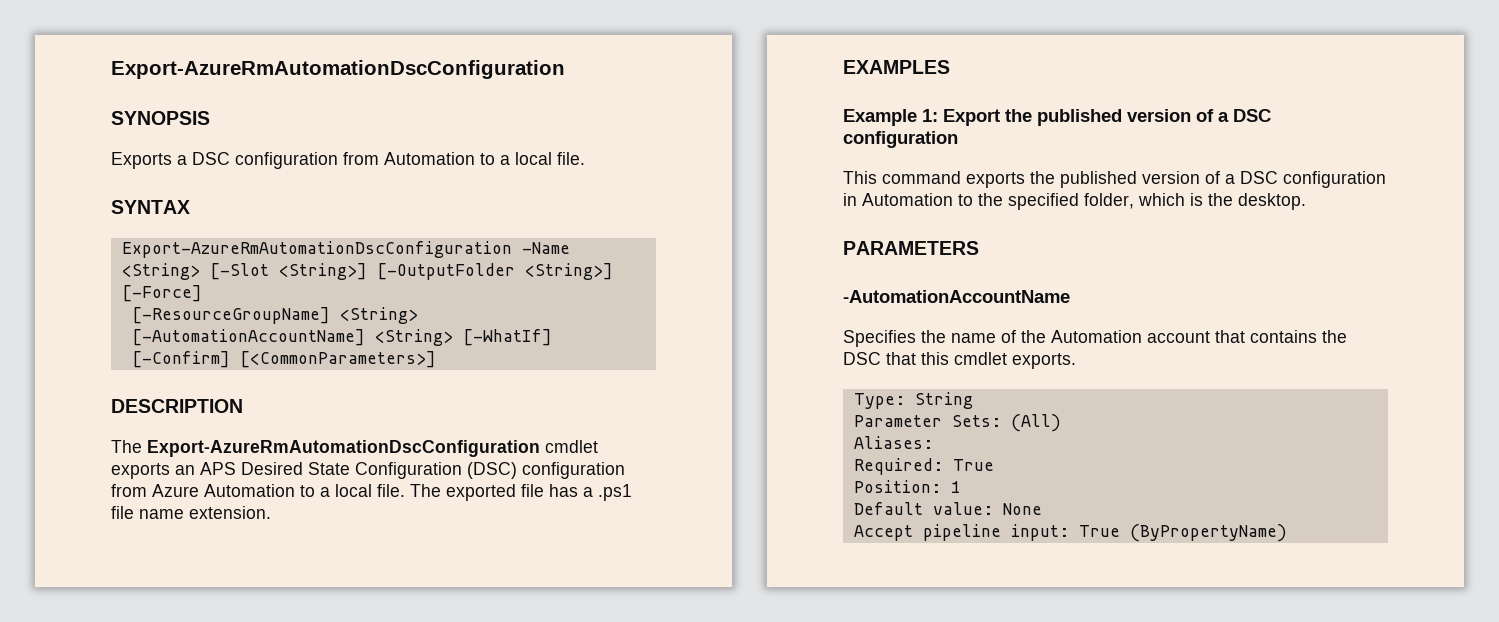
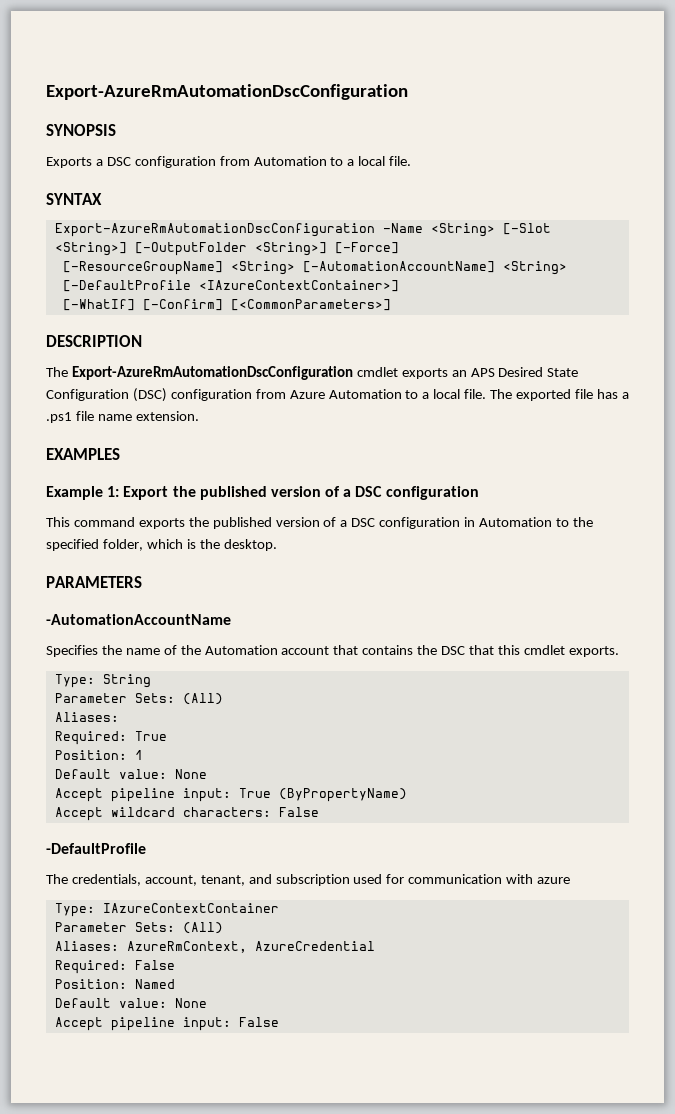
- [-ResourceGroupName] <String> [-AutomationAccountName] <String> [-WhatIf] [-Confirm] [<CommonParameters>]
+ [-ResourceGroupName] <String> [-AutomationAccountName] <String> [-DefaultProfile <IAzureContextContainer>]
+ [-WhatIf] [-Confirm] [<CommonParameters>]
+ Accept wildcard characters: False
+ -DefaultProfile
+ The credentials, account, tenant, and subscription used for communication with azure
+ Type: IAzureContextContainer
+ Parameter Sets: (All)
+ Aliases: AzureRmContext, AzureCredential
+ Required: False
+ Position: Named
+ Default value: None
+ Accept pipeline input: False

